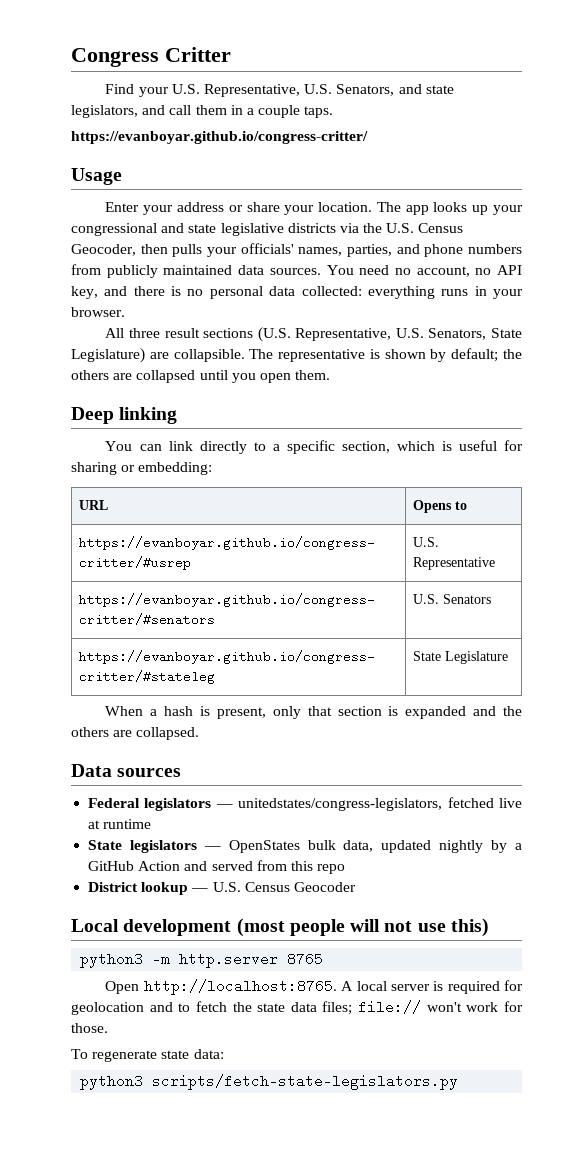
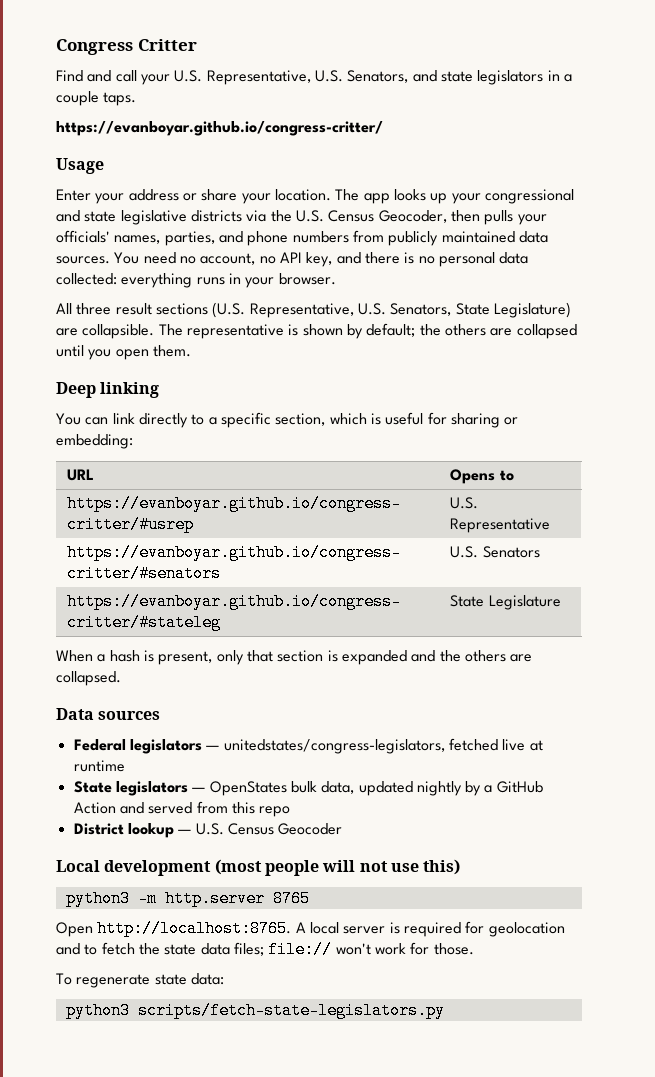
- Find your U.S. Representative, U.S. Senators, and state legislators, and call them in a couple taps.
+ Find and call your U.S. Representative, U.S. Senators, and state legislators in a couple taps.

